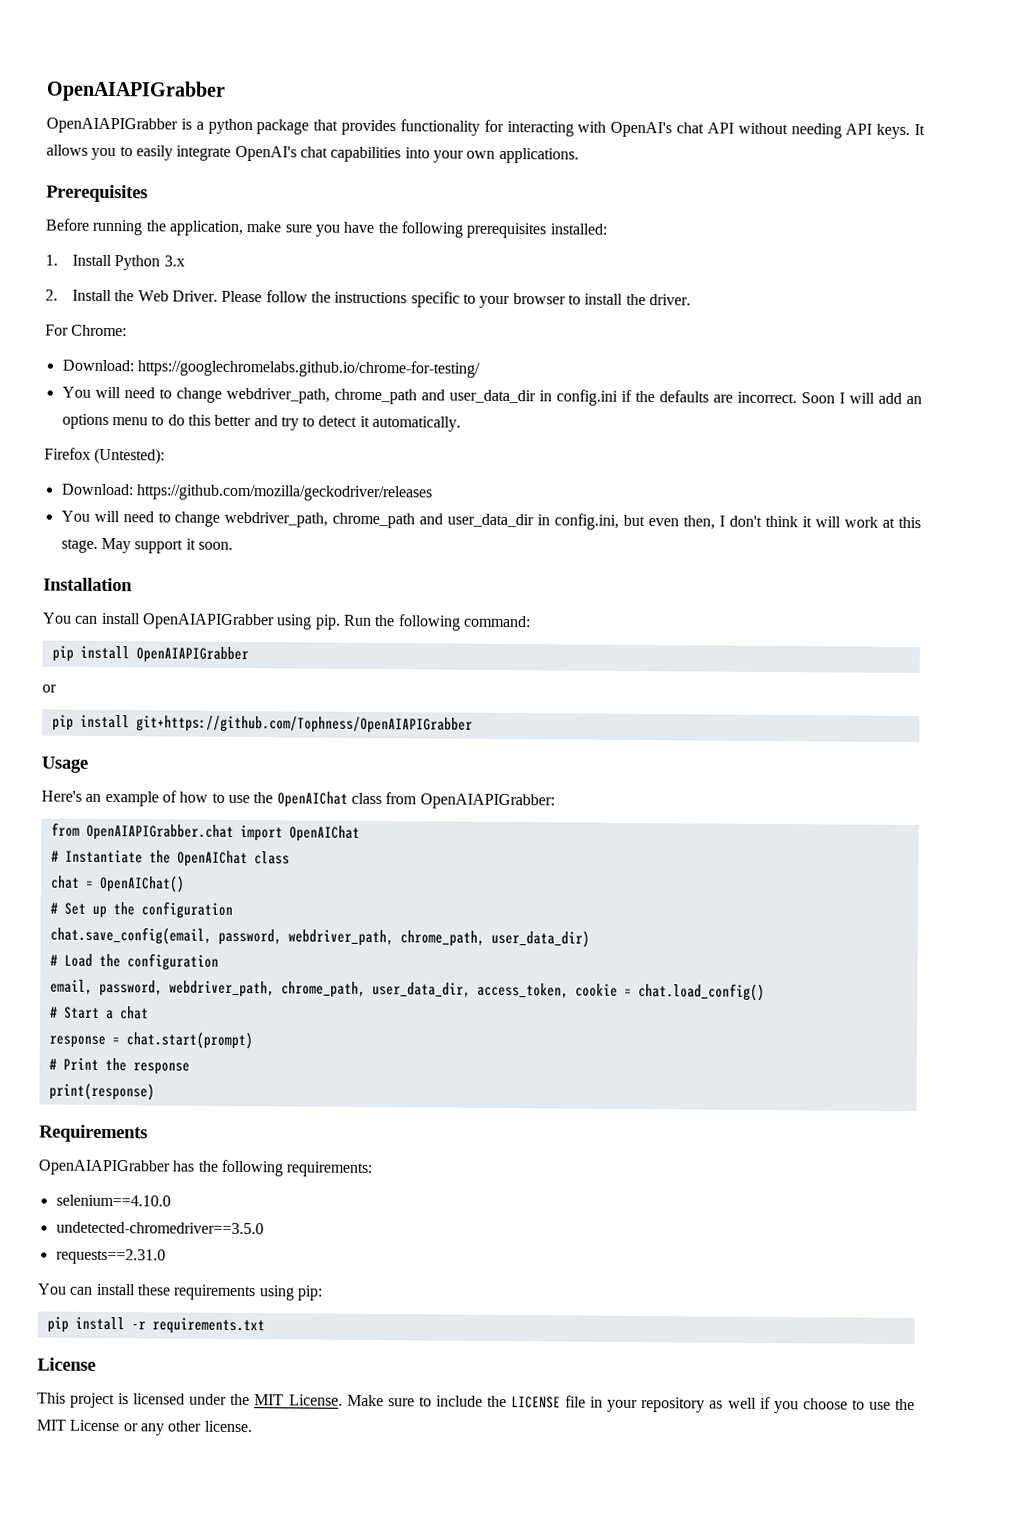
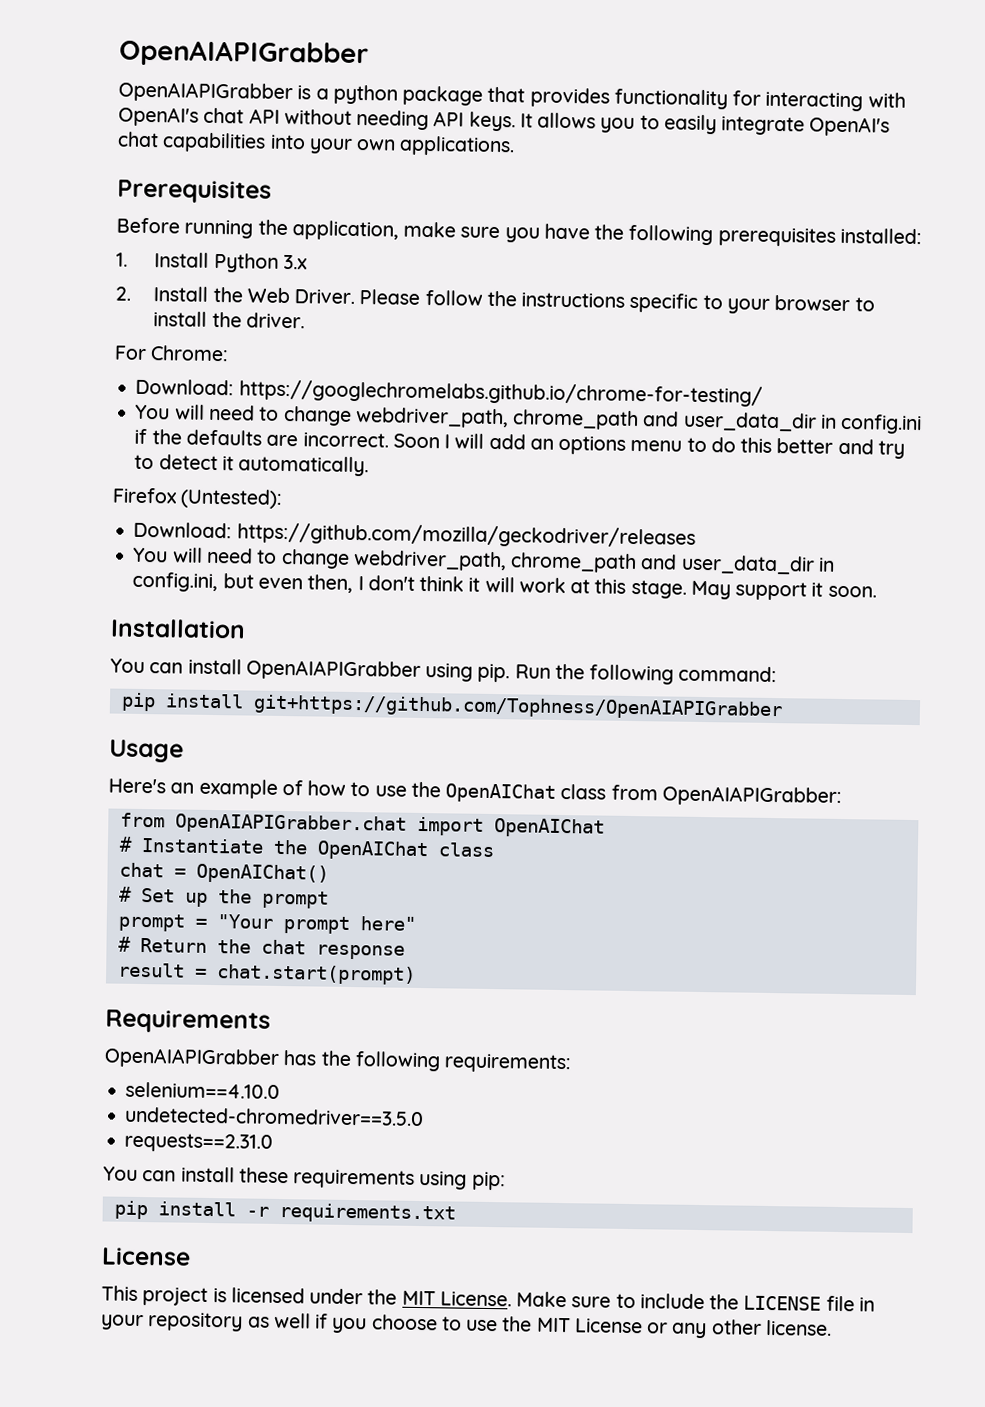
- pip install OpenAIAPIGrabber
- or
- # Set up the configuration
- chat.save_config(email, password, webdriver_path, chrome_path, user_data_dir)
- # Load the configuration
- email, password, webdriver_path, chrome_path, user_data_dir, access_token, cookie = chat.load_config()
- # Start a chat
- response = chat.start(prompt)
- # Print the response
- print(response)
+ # Set up the prompt
+ prompt = "Your prompt here"
+ # Return the chat response
+ result = chat.start(prompt)

